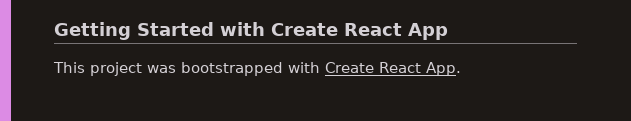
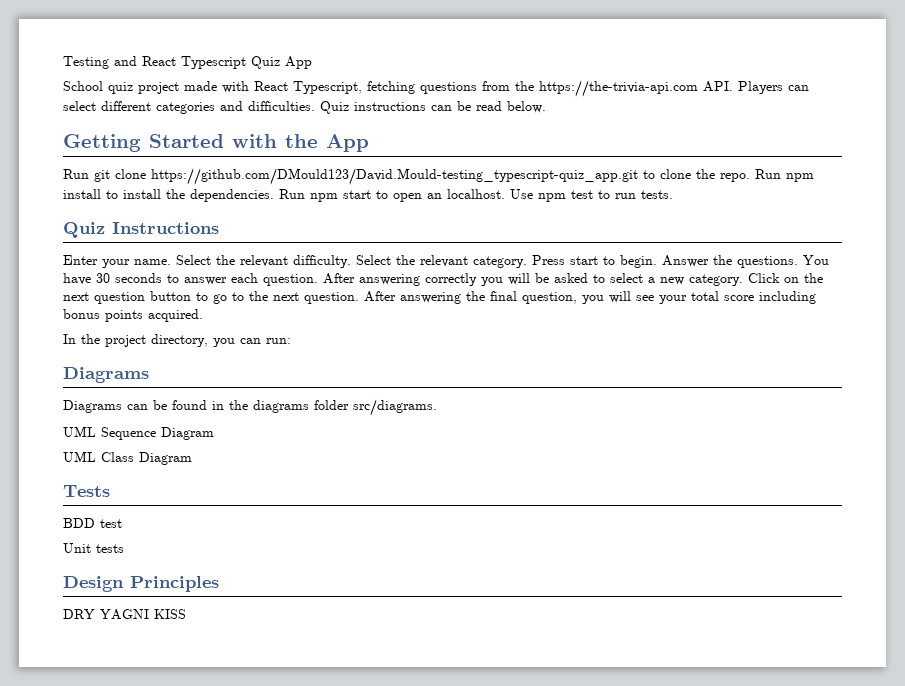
+ Testing and React Typescript Quiz App
+ School quiz project made with React Typescript, fetching questions from the https://the-trivia-api.com API. Players can select different categories and difficulties. Quiz instructions can be read below.
- Getting Started with Create React App
- This project was bootstrapped with Create React App.
+ Getting Started with the App
+ Run git clone https://github.com/DMould123/David.Mould-testing_typescript-quiz_app.git to clone the repo. Run npm install to install the dependencies. Run npm start to open an localhost. Use npm test to run tests.
+ Quiz Instructions
+ Enter your name. Select the relevant difficulty. Select the relevant category. Press start to begin. Answer the questions. You have 30 seconds to answer each question. After answering correctly you will be asked to select a new category. Click on the next question button to go to the next question. After answering the final question, you will see your total score including bonus points acquired.
+ In the project directory, you can run:
+ Diagrams
+ Diagrams can be found in the diagrams folder src/diagrams.
+ UML Sequence Diagram
+ UML Class Diagram
+ Tests
+ BDD test
+ Unit tests
+ Design Principles
+ DRY YAGNI KISS

